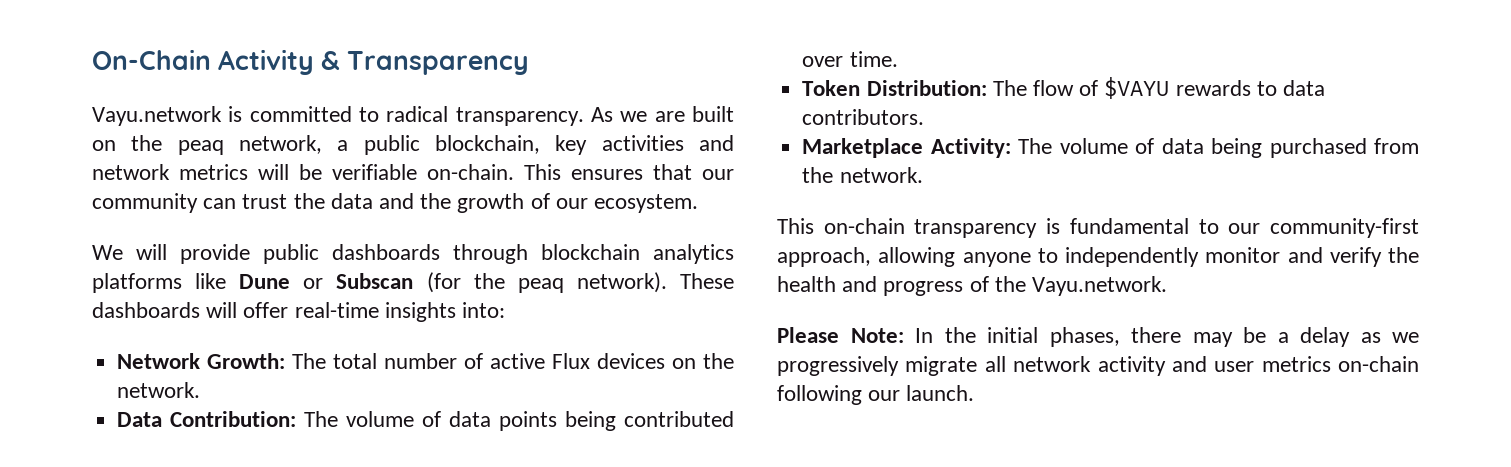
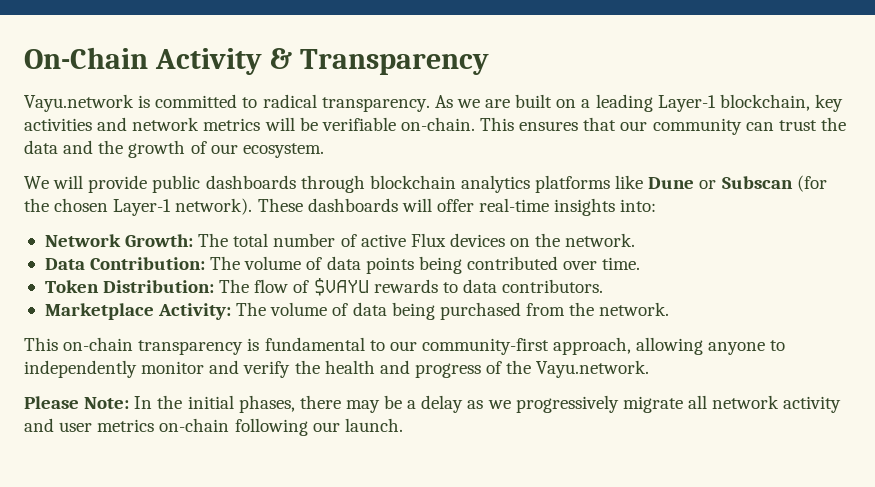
- As we are built on the peaq network, a public blockchain, key activities and network metrics will be verifiable on-chain.
+ As we are built on a leading Layer-1 blockchain, key activities and network metrics will be verifiable on-chain.
- We will provide public dashboards through blockchain analytics platforms like Dune or Subscan (for the peaq network).
+ We will provide public dashboards through blockchain analytics platforms like Dune or Subscan (for the chosen Layer-1 network).

